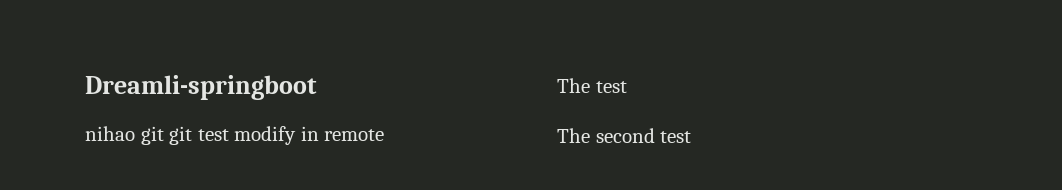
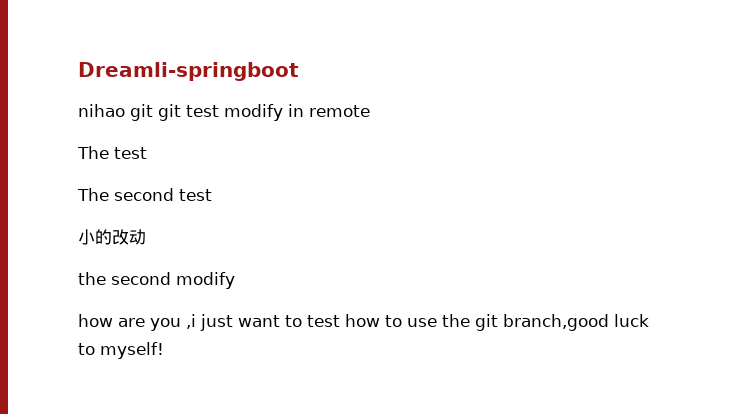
+ 小的改动
+ the second modify
+ how are you ,i just want to test how to use the git branch,good luck to myself!

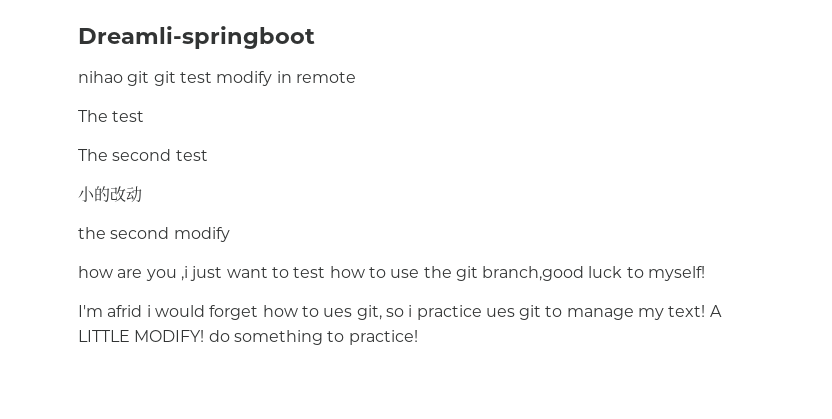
+ I'm afrid i would forget how to ues git, so i practice ues git to manage my text! A LITTLE MODIFY! do something to practice!

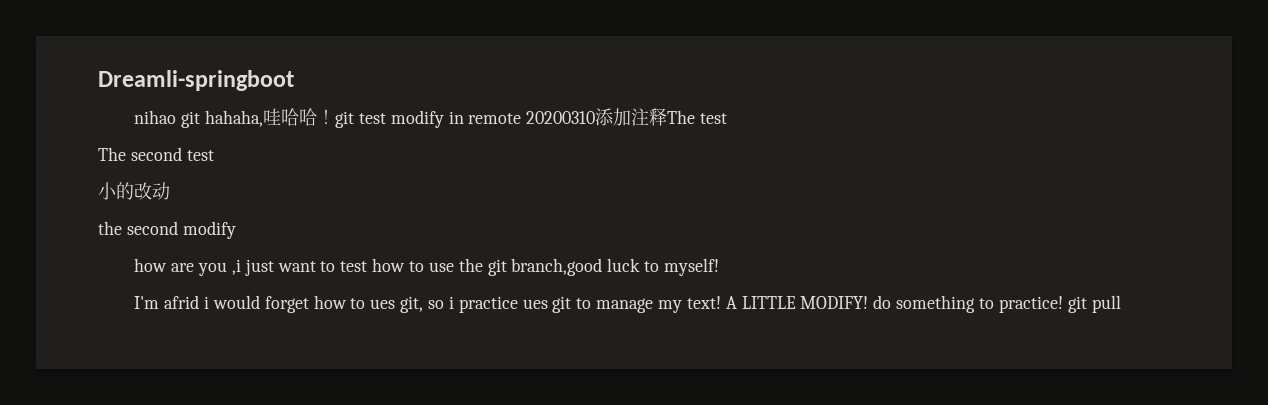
- nihao git git test modify in remote
- The test
+ nihao git hahaha,哇哈哈！git test modify in remote 20200310添加注释The test
- A LITTLE MODIFY! do something to practice!
+ A LITTLE MODIFY! do something to practice! git pull

